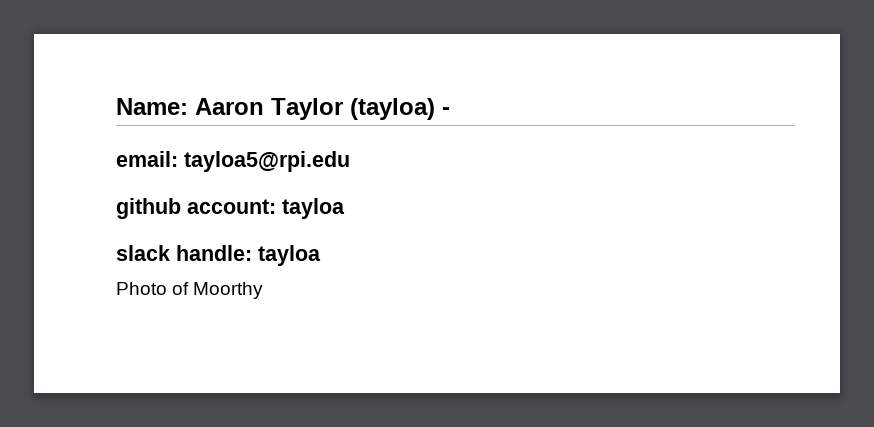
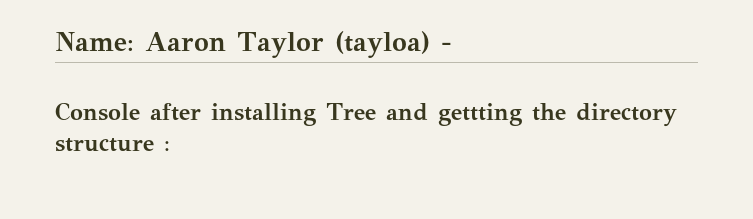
- email: tayloa5@rpi.edu
- github account: tayloa
- slack handle: tayloa
- Photo of Moorthy
+ Console after installing Tree and gettting the directory structure :

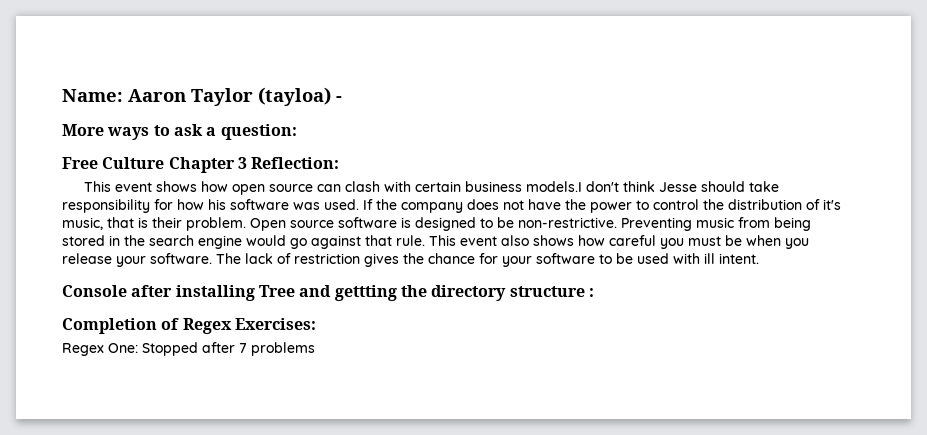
+ More ways to ask a question:
+ Free Culture Chapter 3 Reflection:
+ This event shows how open source can clash with certain business models.I don't think Jesse should take responsibility for how his software was used. If the company does not have the power to control the distribution of it's music, that is their problem. Open source software is designed to be non-restrictive. Preventing music from being stored in the search engine would go against that rule. This event also shows how careful you must be when you release your software. The lack of restriction gives the chance for your software to be used with ill intent.
+ Completion of Regex Exercises:
+ Regex One: Stopped after 7 problems

